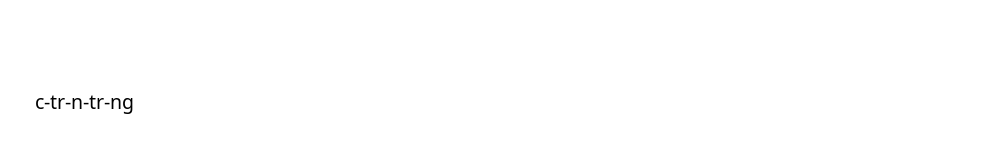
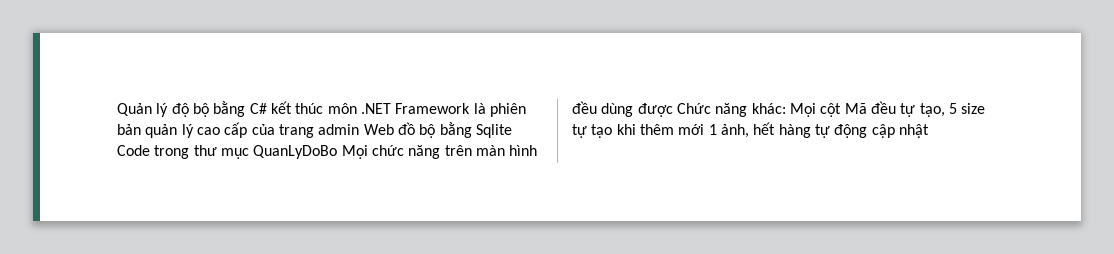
- c-tr-n-tr-ng
+ Quản lý độ bộ bằng C# kết thúc môn .NET Framework là phiên bản quản lý cao cấp của trang admin Web đồ bộ bằng Sqlite Code trong thư mục QuanLyDoBo Mọi chức năng trên màn hình đều dùng được Chức năng khác: Mọi cột Mã đều tự tạo, 5 size tự tạo khi thêm mới 1 ảnh, hết hàng tự động cập nhật

